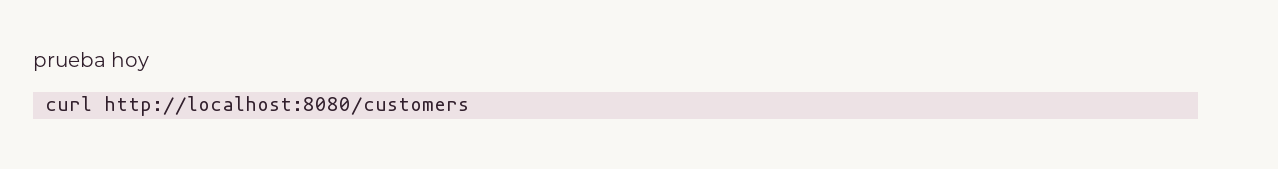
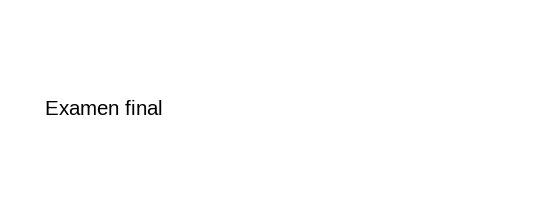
- prueba hoy
- curl http://localhost:8080/customers
+ Examen final

